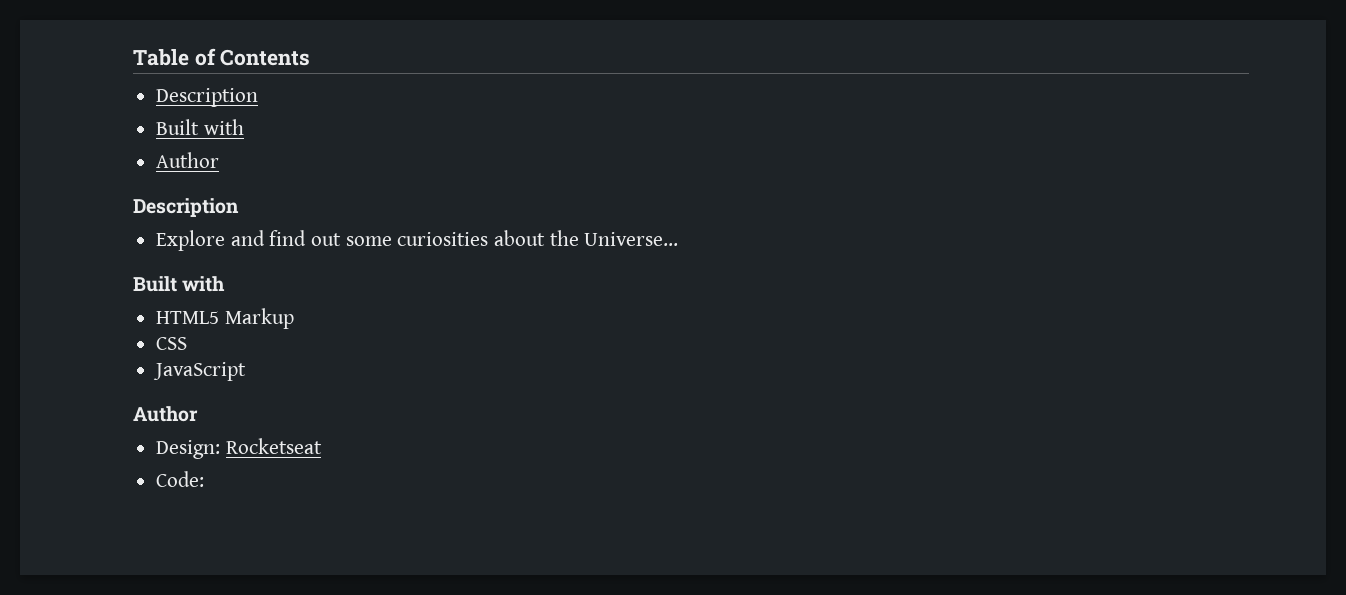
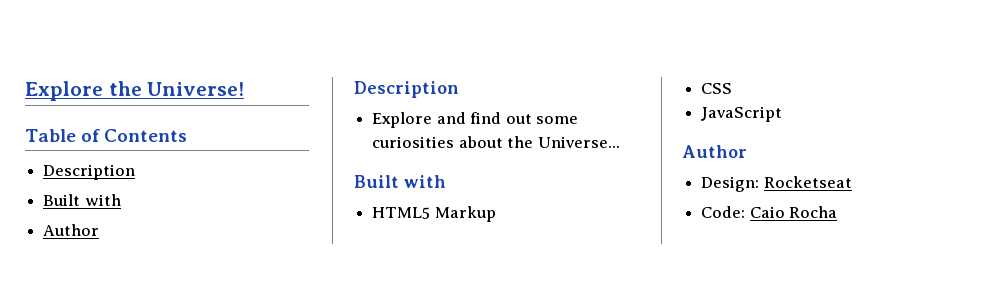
+ Explore the Universe!
- Code:
+ Code: Caio Rocha

